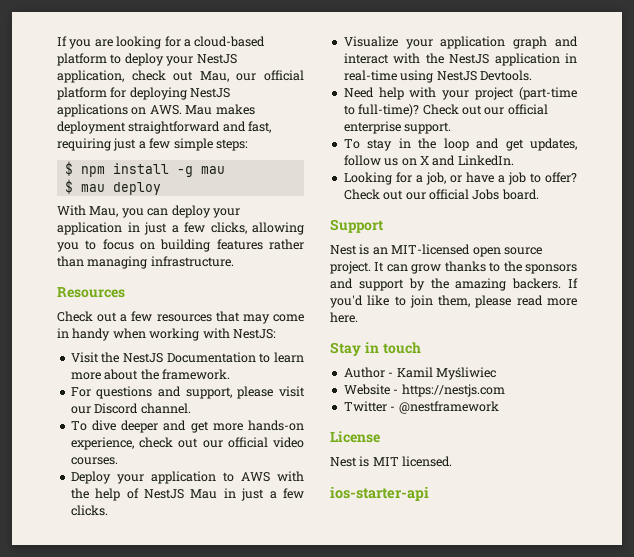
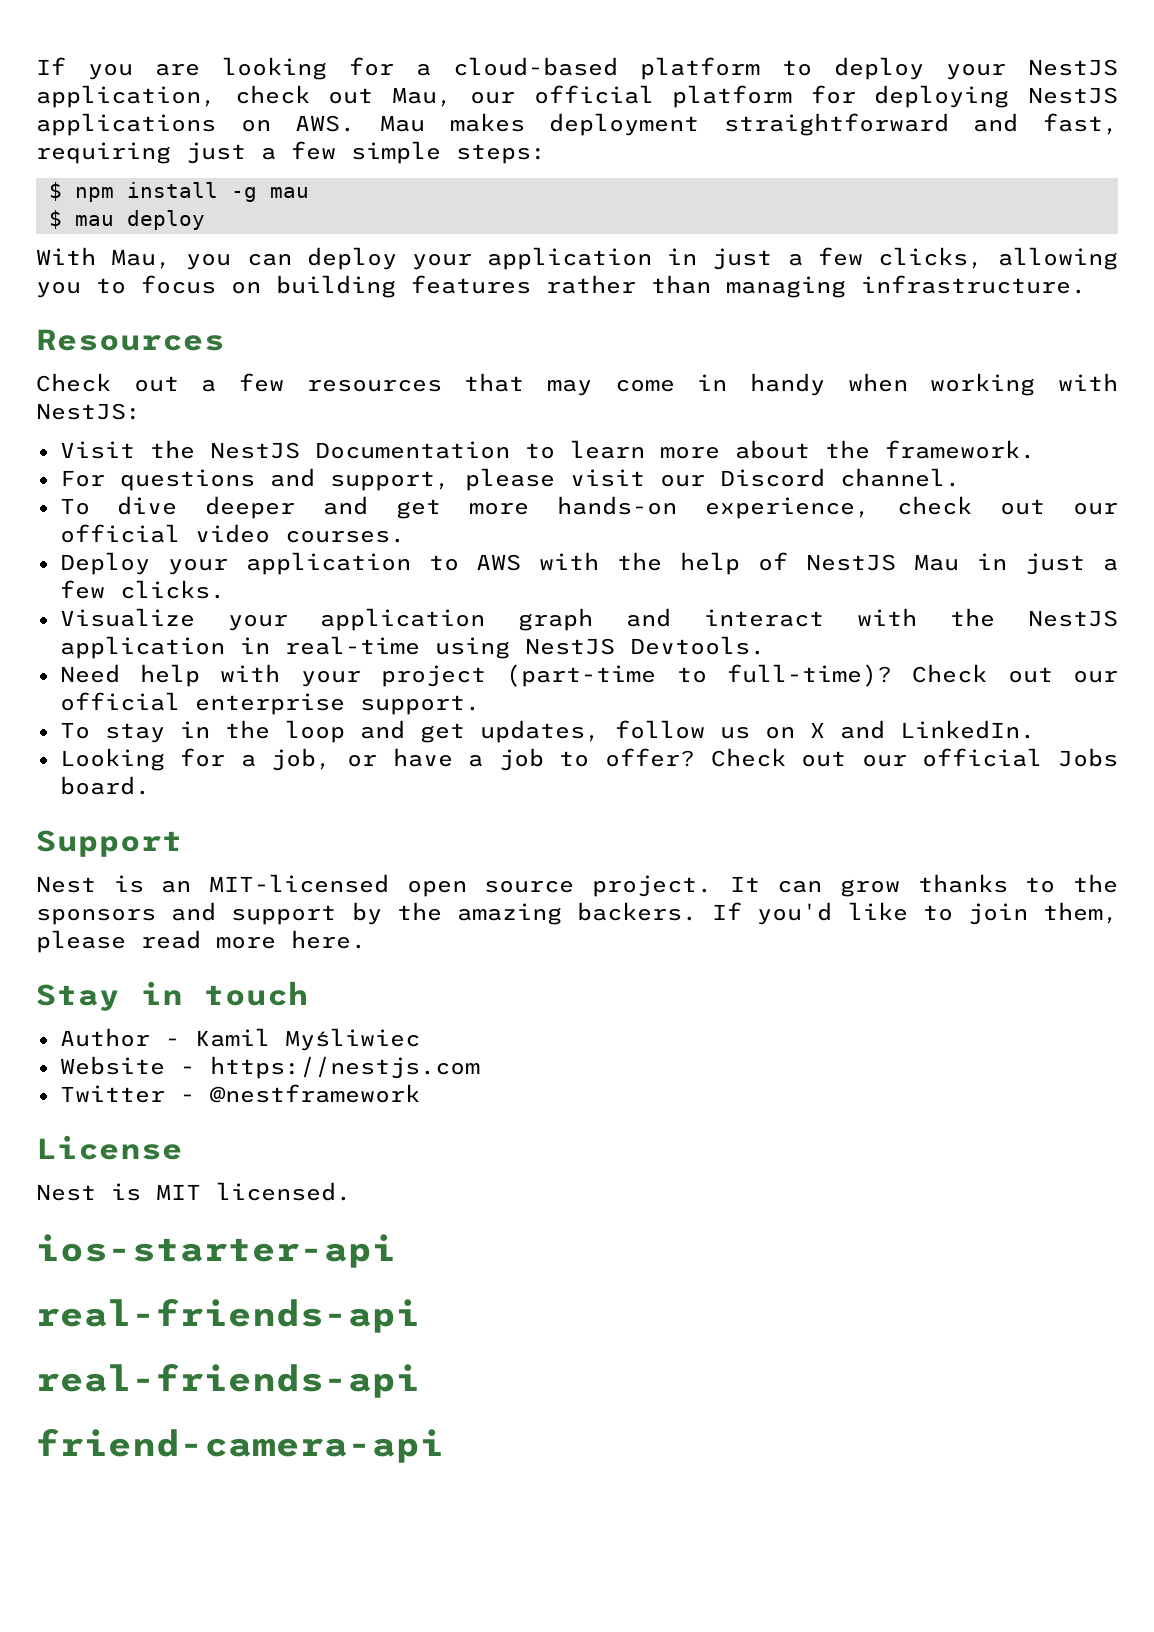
  ios-starter-api
+ real-friends-api
+ real-friends-api
+ friend-camera-api

